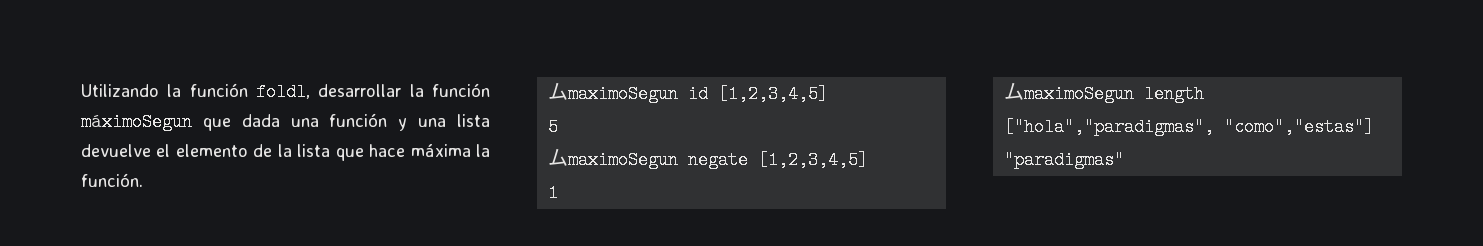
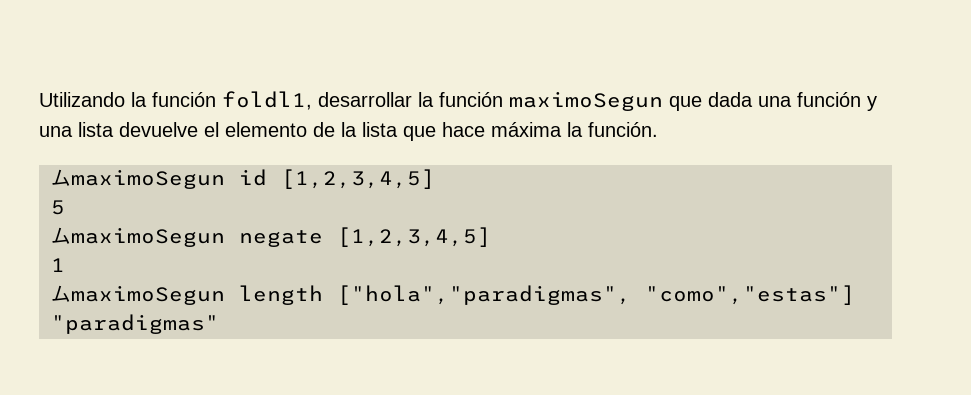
- Utilizando la función foldl, desarrollar la función máximoSegun que dada una función y una lista devuelve el elemento de la lista que hace máxima la función.
+ Utilizando la función foldl1, desarrollar la función maximoSegun que dada una función y una lista devuelve el elemento de la lista que hace máxima la función.

